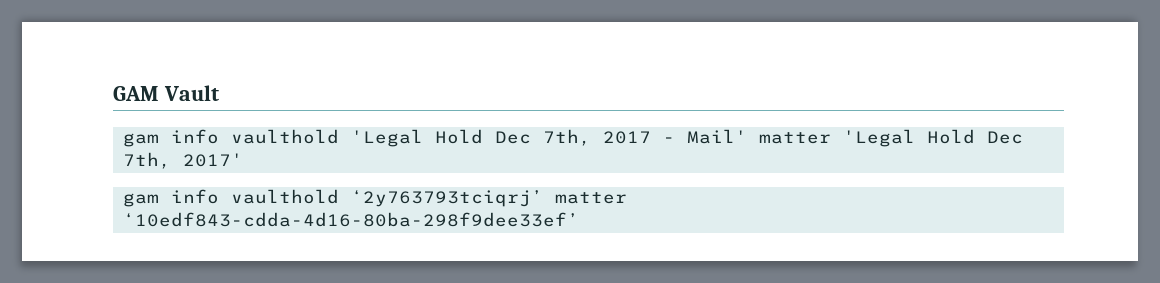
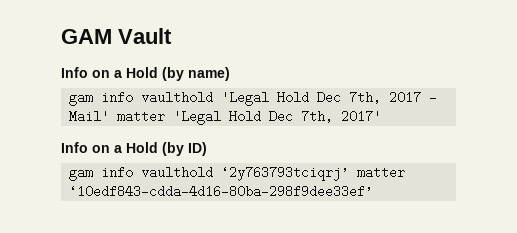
+ Info on a Hold (by name)
+ Info on a Hold (by ID)

